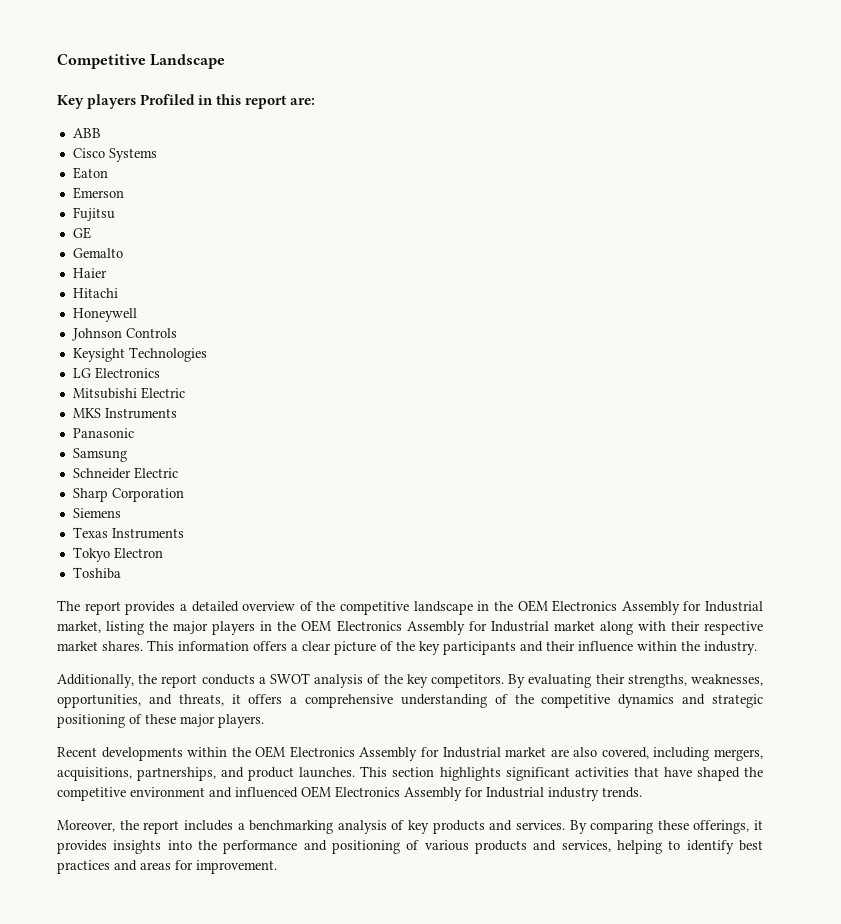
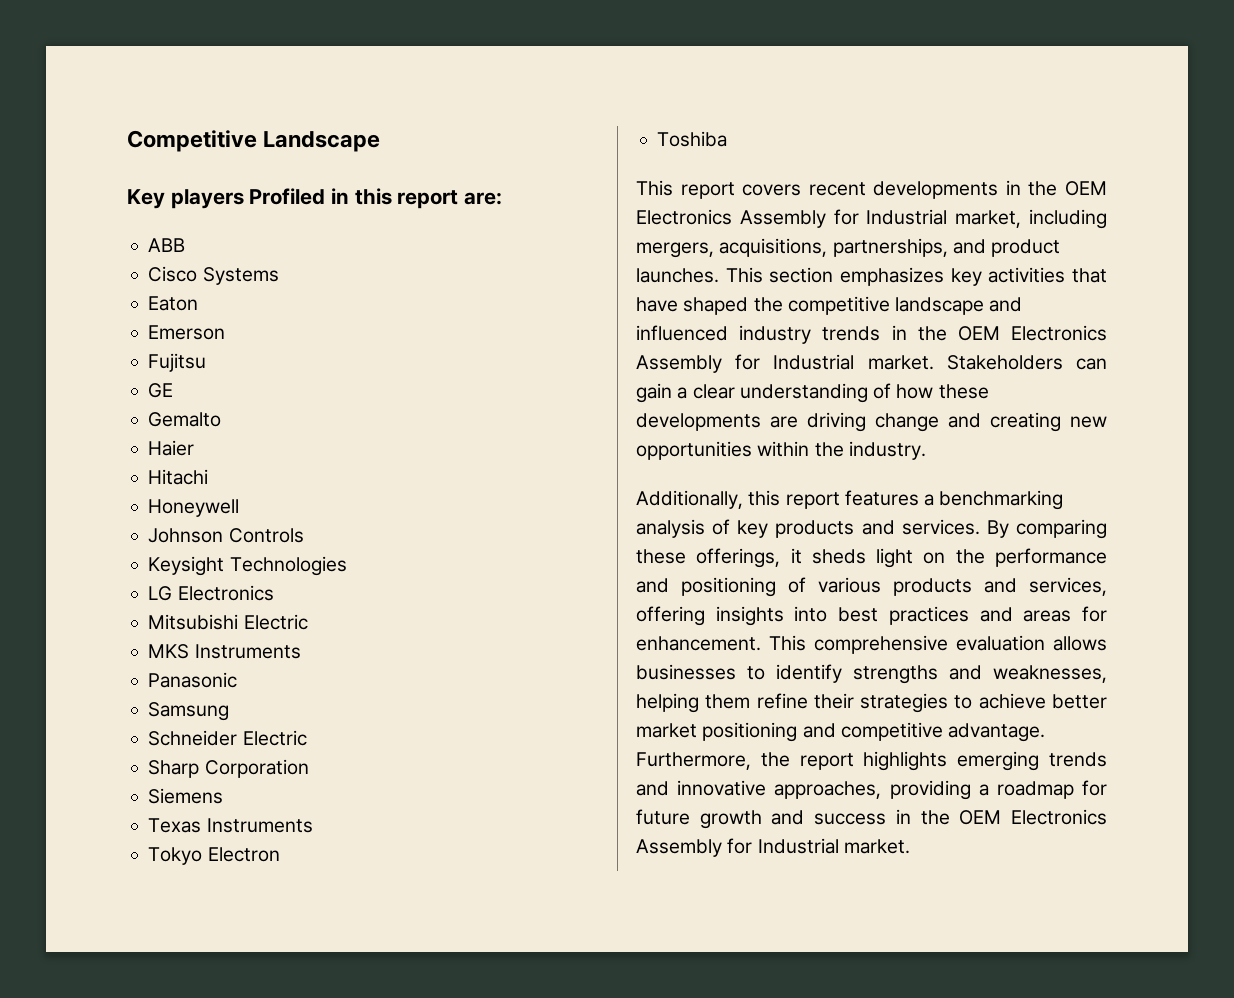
- The report provides a detailed overview of the competitive landscape in the OEM Electronics Assembly for Industrial market, listing the major players in the OEM Electronics Assembly for Industrial market along with their respective market shares. This information offers a clear picture of the key participants and their influence within the industry.
- Additionally, the report conducts a SWOT analysis of the key competitors. By evaluating their strengths, weaknesses, opportunities, and threats, it offers a comprehensive understanding of the competitive dynamics and strategic positioning of these major players.
- Recent developments within the OEM Electronics Assembly for Industrial market are also covered, including mergers, acquisitions, partnerships, and product launches.
+ This report covers recent developments in the OEM Electronics Assembly for Industrial market, including mergers, acquisitions, partnerships, and product launches.
- This section highlights significant activities that have shaped the competitive environment and influenced OEM Electronics Assembly for Industrial industry trends.
- Moreover, the report includes a benchmarking analysis of key products and services.
+ This section emphasizes key activities that have shaped the competitive landscape and influenced industry trends in the OEM Electronics Assembly for Industrial market. Stakeholders can gain a clear understanding of how these developments are driving change and creating new opportunities within the industry.
+ Additionally, this report features a benchmarking analysis of key products and services.
- By comparing these offerings, it provides insights into the performance and positioning of various products and services, helping to identify best practices and areas for improvement.
+ By comparing these offerings, it sheds light on the performance and positioning of various products and services, offering insights into best practices and areas for enhancement. This comprehensive evaluation allows businesses to identify strengths and weaknesses, helping them refine their strategies to achieve better market positioning and competitive advantage. Furthermore, the report highlights emerging trends and innovative approaches, providing a roadmap for future growth and success in the OEM Electronics Assembly for Industrial market.

